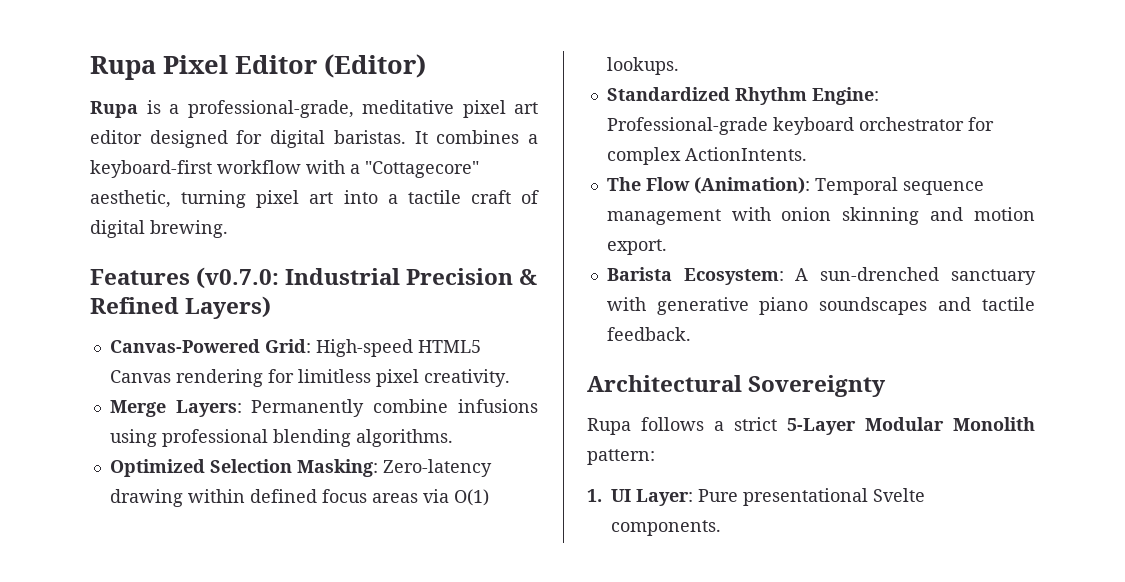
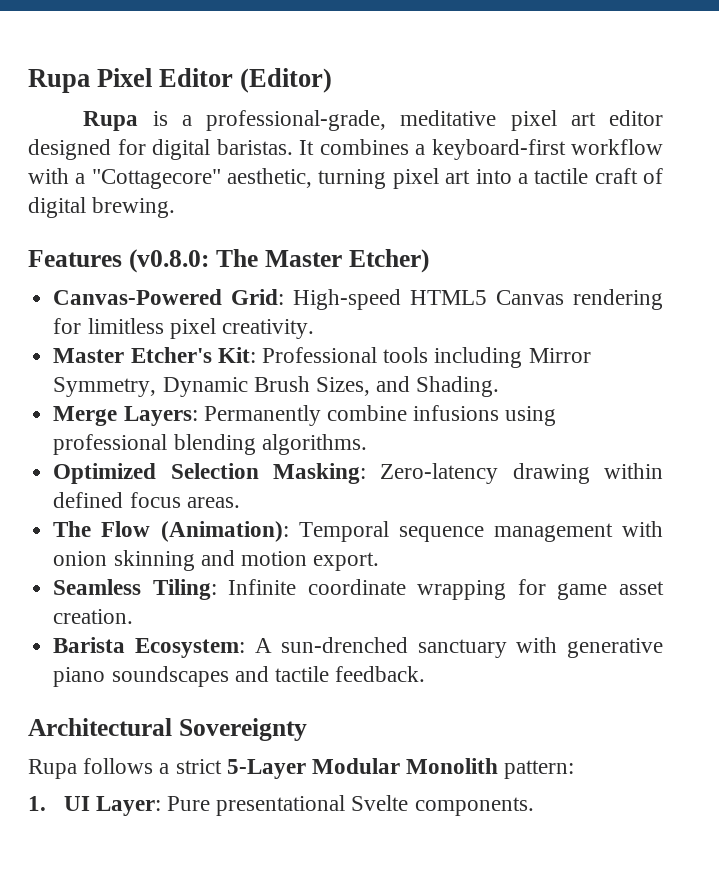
- Features (v0.7.0: Industrial Precision & Refined Layers)
+ Features (v0.8.0: The Master Etcher)
+ Master Etcher's Kit: Professional tools including Mirror Symmetry, Dynamic Brush Sizes, and Shading.
- Optimized Selection Masking: Zero-latency drawing within defined focus areas via O(1) lookups.
- Standardized Rhythm Engine: Professional-grade keyboard orchestrator for complex ActionIntents.
+ Optimized Selection Masking: Zero-latency drawing within defined focus areas.
+ Seamless Tiling: Infinite coordinate wrapping for game asset creation.

